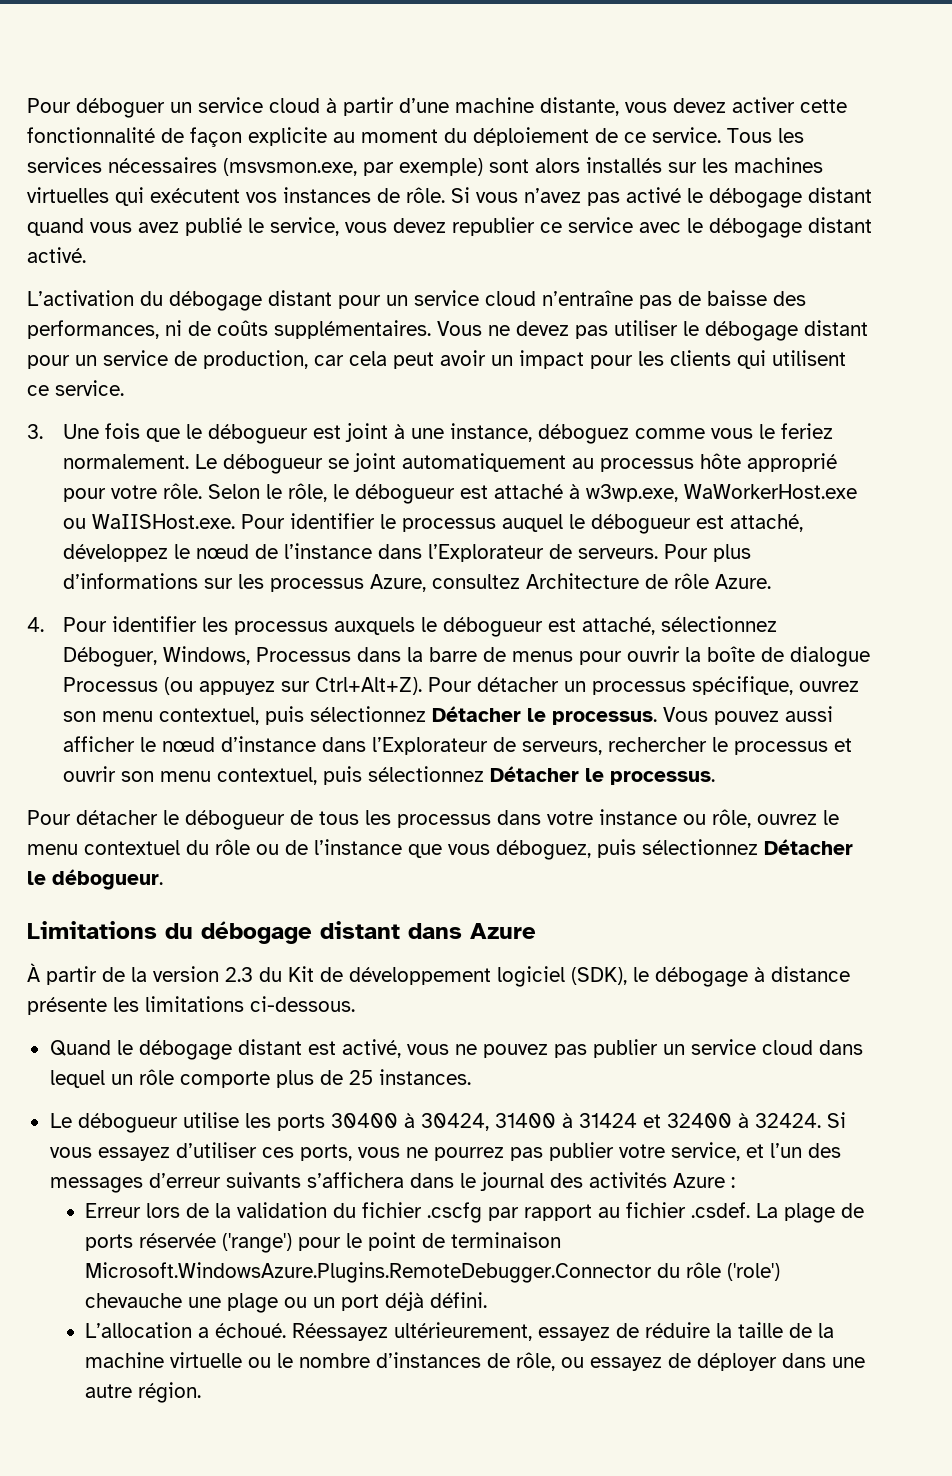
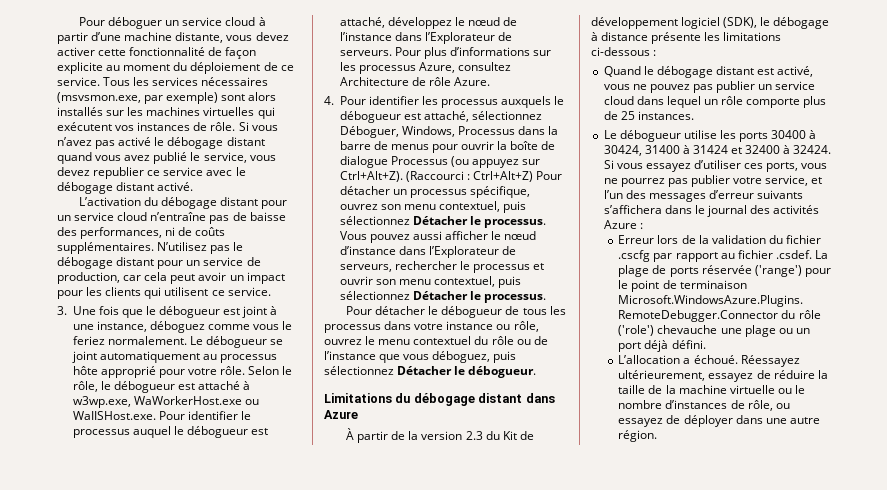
- Vous ne devez pas utiliser le débogage distant pour un service de production, car cela peut avoir un impact pour les clients qui utilisent ce service.
+ N’utilisez pas le débogage distant pour un service de production, car cela peut avoir un impact pour les clients qui utilisent ce service.
- Pour détacher un processus spécifique, ouvrez son menu contextuel, puis sélectionnez Détacher le processus.
+ (Raccourci : Ctrl+Alt+Z) Pour détacher un processus spécifique, ouvrez son menu contextuel, puis sélectionnez Détacher le processus.
- À partir de la version 2.3 du Kit de développement logiciel (SDK), le débogage à distance présente les limitations ci-dessous.
+ À partir de la version 2.3 du Kit de développement logiciel (SDK), le débogage à distance présente les limitations ci-dessous :

